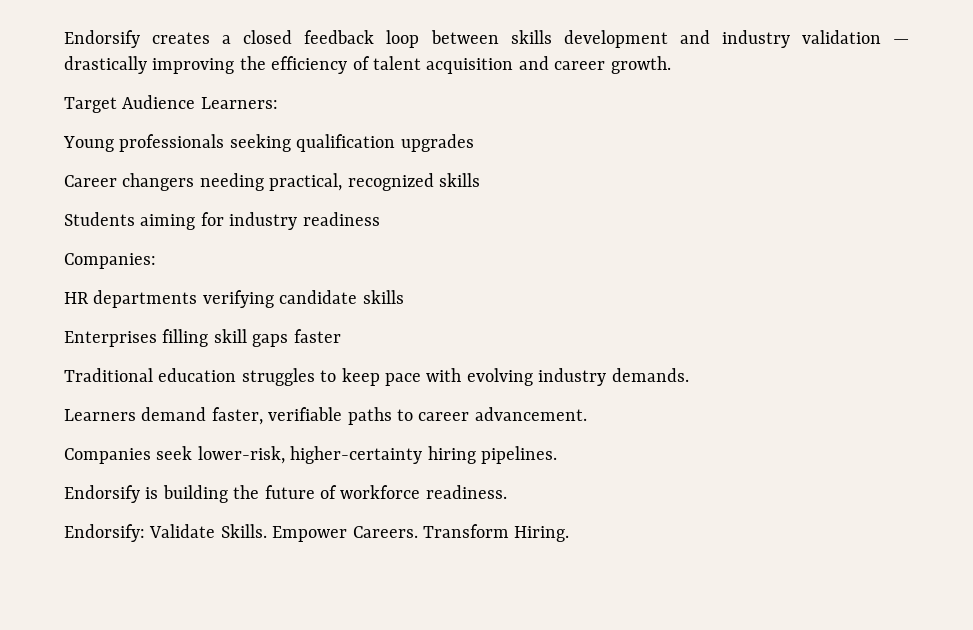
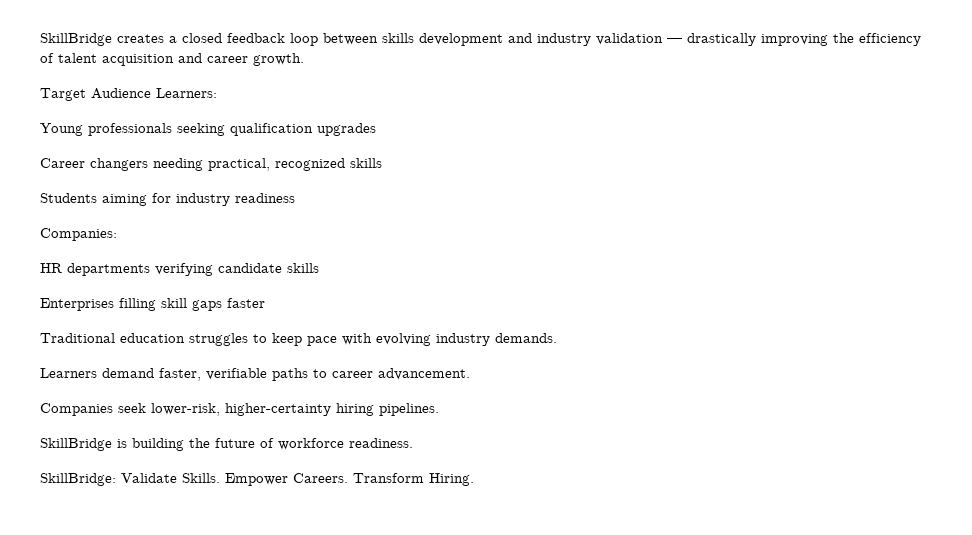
- Endorsify creates a closed feedback loop between skills development and industry validation — drastically improving the efficiency of talent acquisition and career growth.
+ SkillBridge creates a closed feedback loop between skills development and industry validation — drastically improving the efficiency of talent acquisition and career growth.
- Endorsify is building the future of workforce readiness.
+ SkillBridge is building the future of workforce readiness.
- Endorsify: Validate Skills.
+ SkillBridge: Validate Skills.

